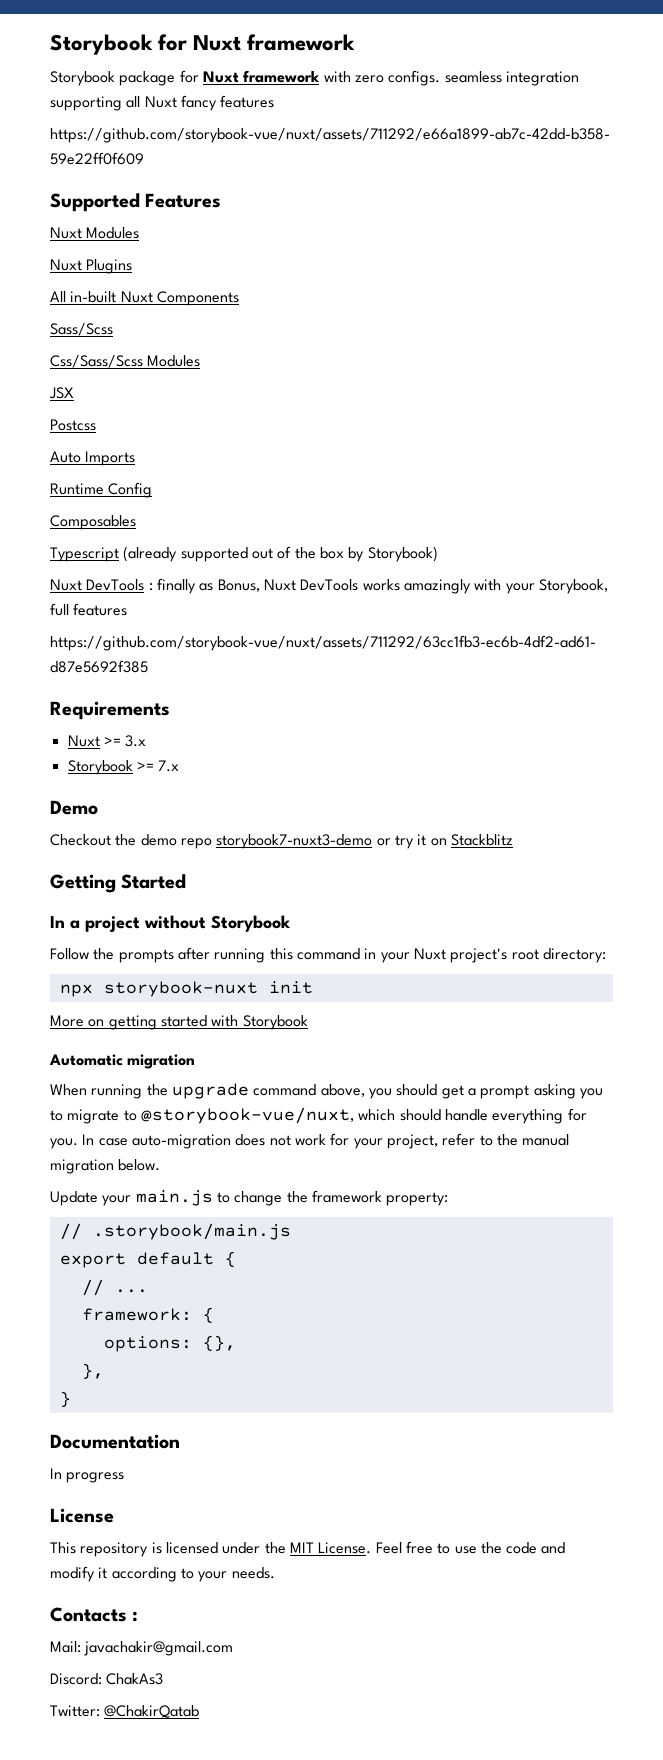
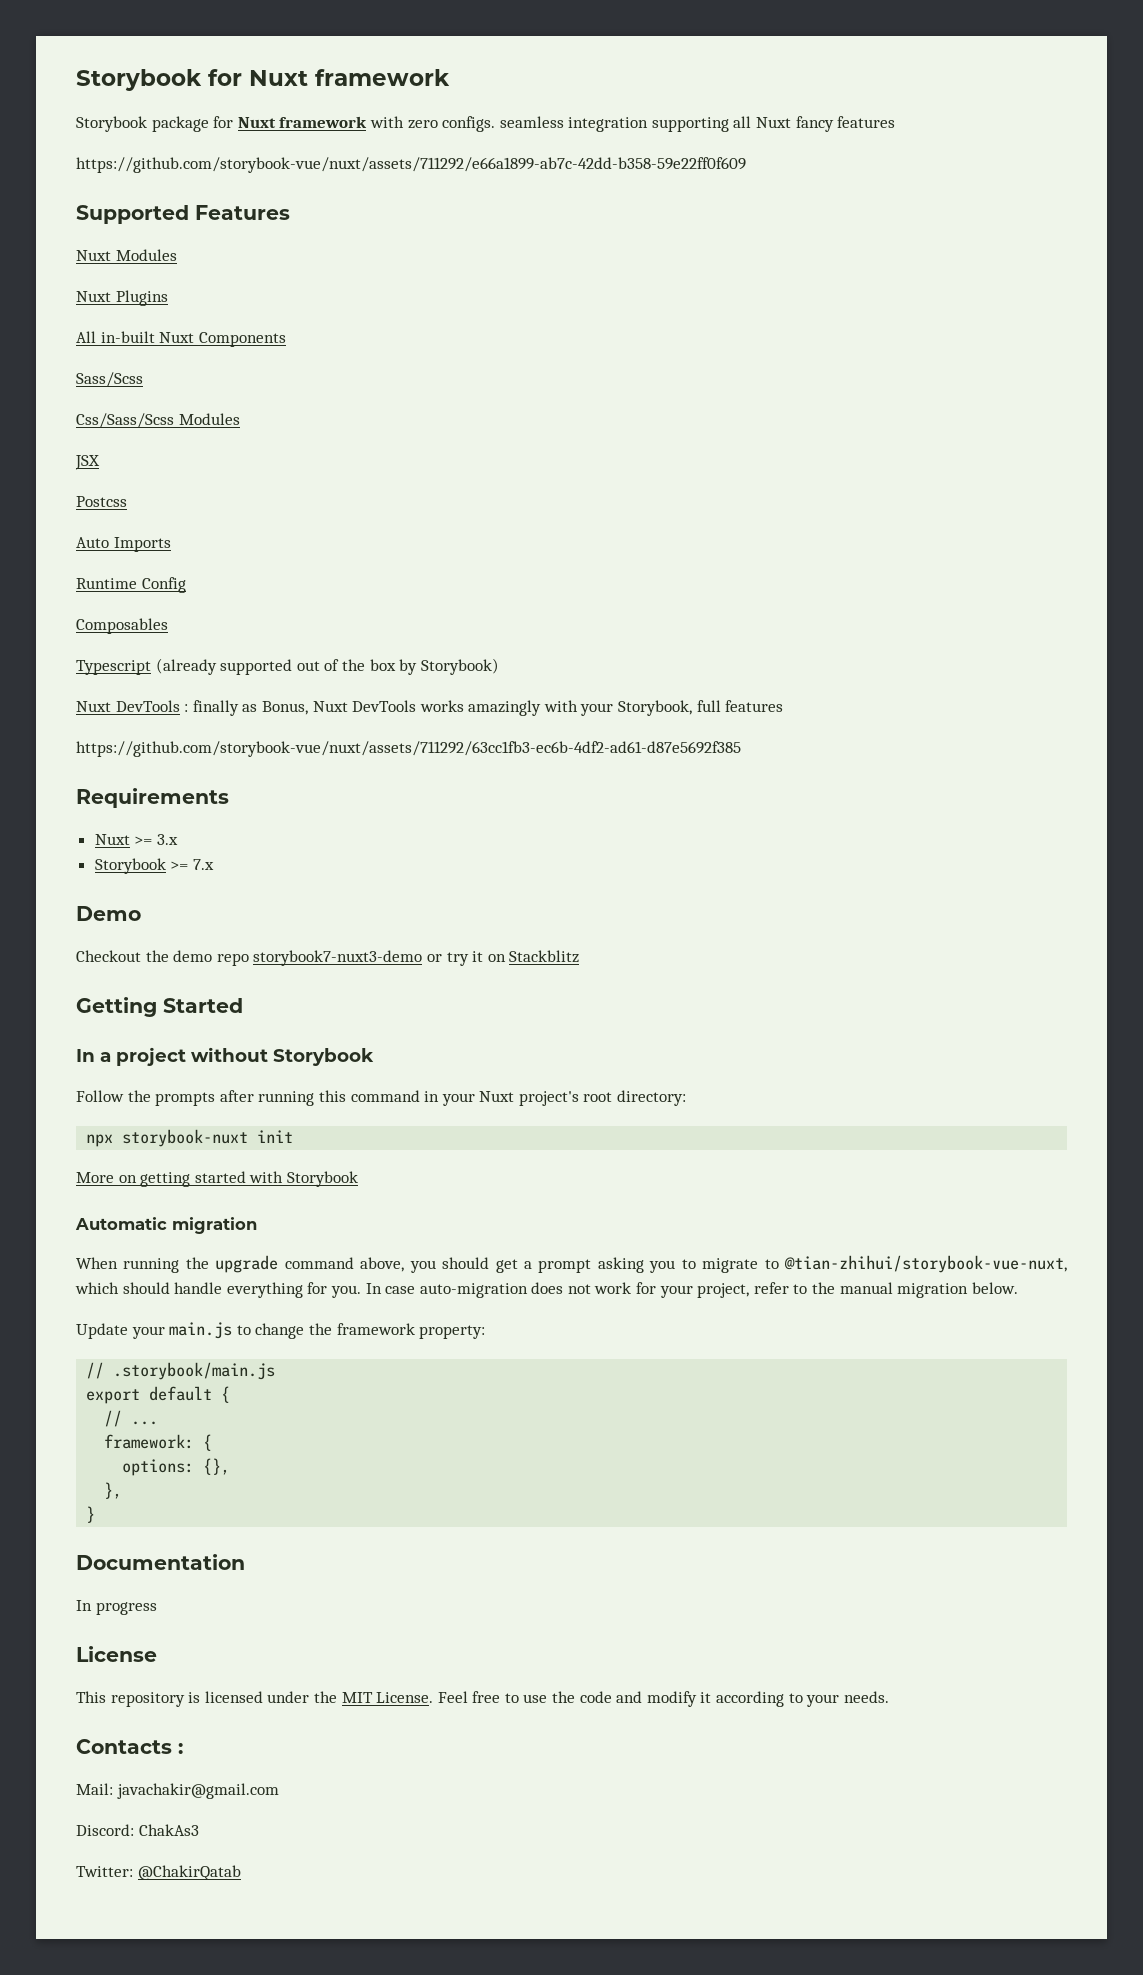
- When running the upgrade command above, you should get a prompt asking you to migrate to @storybook-vue/nuxt, which should handle everything for you.
+ When running the upgrade command above, you should get a prompt asking you to migrate to @tian-zhihui/storybook-vue-nuxt, which should handle everything for you.

